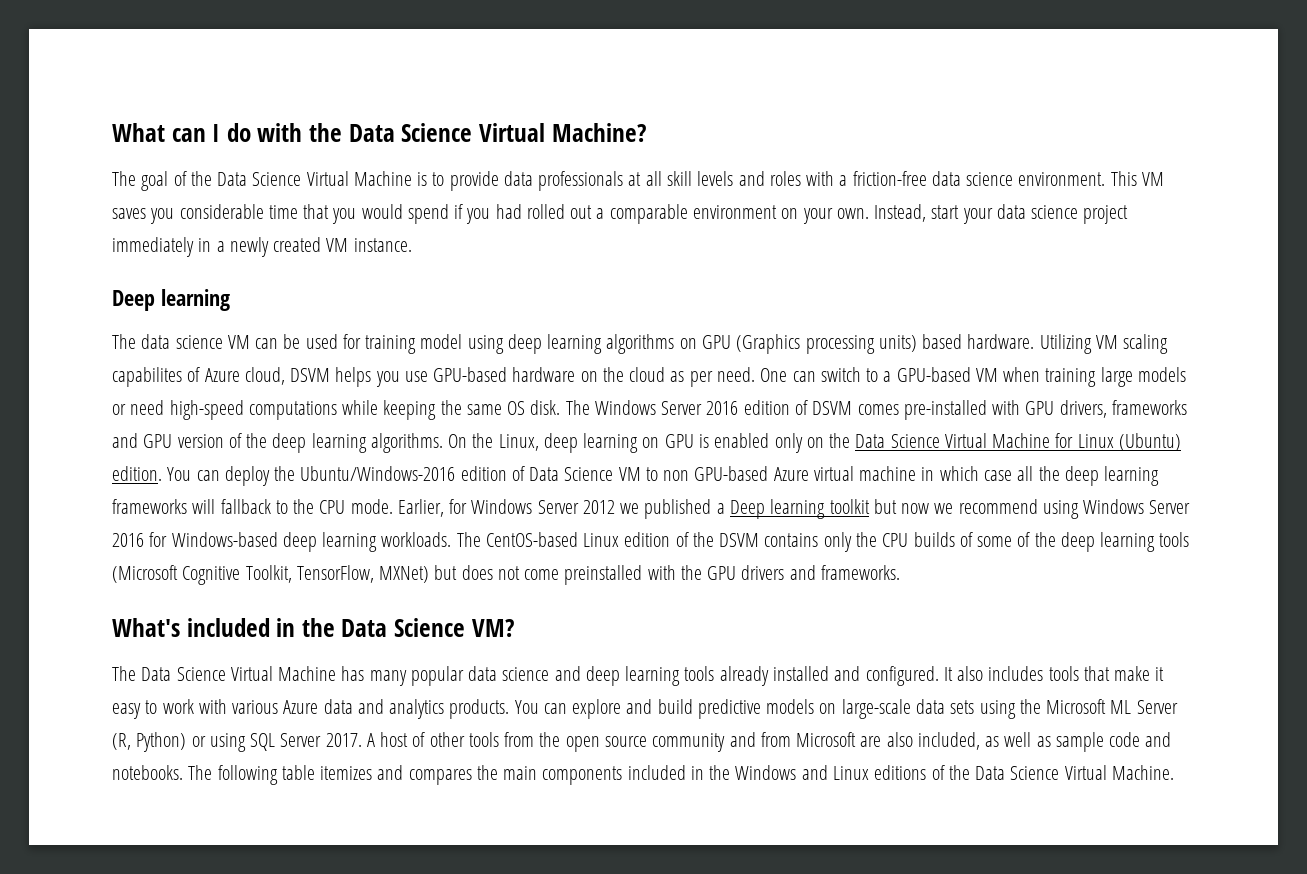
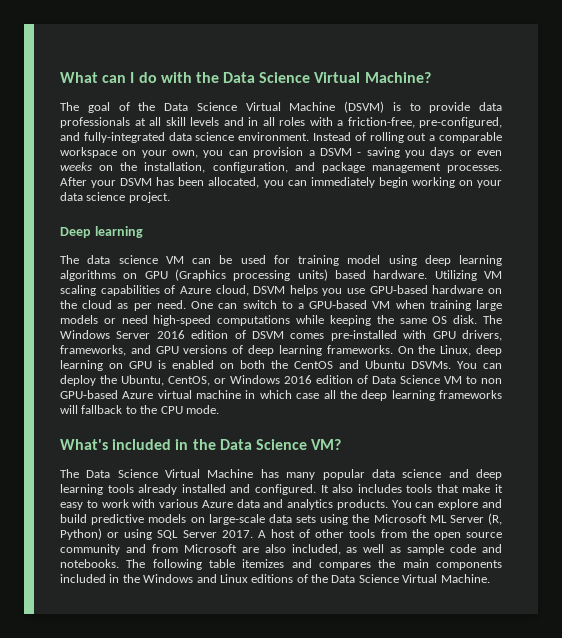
- The goal of the Data Science Virtual Machine is to provide data professionals at all skill levels and roles with a friction-free data science environment. This VM saves you considerable time that you would spend if you had rolled out a comparable environment on your own. Instead, start your data science project immediately in a newly created VM instance.
+ The goal of the Data Science Virtual Machine (DSVM) is to provide data professionals at all skill levels and in all roles with a friction-free, pre-configured, and fully-integrated data science environment. Instead of rolling out a comparable workspace on your own, you can provision a DSVM - saving you days or even weeks on the installation, configuration, and package management processes. After your DSVM has been allocated, you can immediately begin working on your data science project.
- Utilizing VM scaling capabilites of Azure cloud, DSVM helps you use GPU-based hardware on the cloud as per need.
+ Utilizing VM scaling capabilities of Azure cloud, DSVM helps you use GPU-based hardware on the cloud as per need.
- The Windows Server 2016 edition of DSVM comes pre-installed with GPU drivers, frameworks and GPU version of the deep learning algorithms.
+ The Windows Server 2016 edition of DSVM comes pre-installed with GPU drivers, frameworks, and GPU versions of deep learning frameworks.
- On the Linux, deep learning on GPU is enabled only on the Data Science Virtual Machine for Linux (Ubuntu) edition. You can deploy the Ubuntu/Windows-2016 edition of Data Science VM to non GPU-based Azure virtual machine in which case all the deep learning frameworks will fallback to the CPU mode. Earlier, for Windows Server 2012 we published a Deep learning toolkit but now we recommend using Windows Server 2016 for Windows-based deep learning workloads. The CentOS-based Linux edition of the DSVM contains only the CPU builds of some of the deep learning tools (Microsoft Cognitive Toolkit, TensorFlow, MXNet) but does not come preinstalled with the GPU drivers and frameworks.
+ On the Linux, deep learning on GPU is enabled on both the CentOS and Ubuntu DSVMs. You can deploy the Ubuntu, CentOS, or Windows 2016 edition of Data Science VM to non GPU-based Azure virtual machine in which case all the deep learning frameworks will fallback to the CPU mode.

